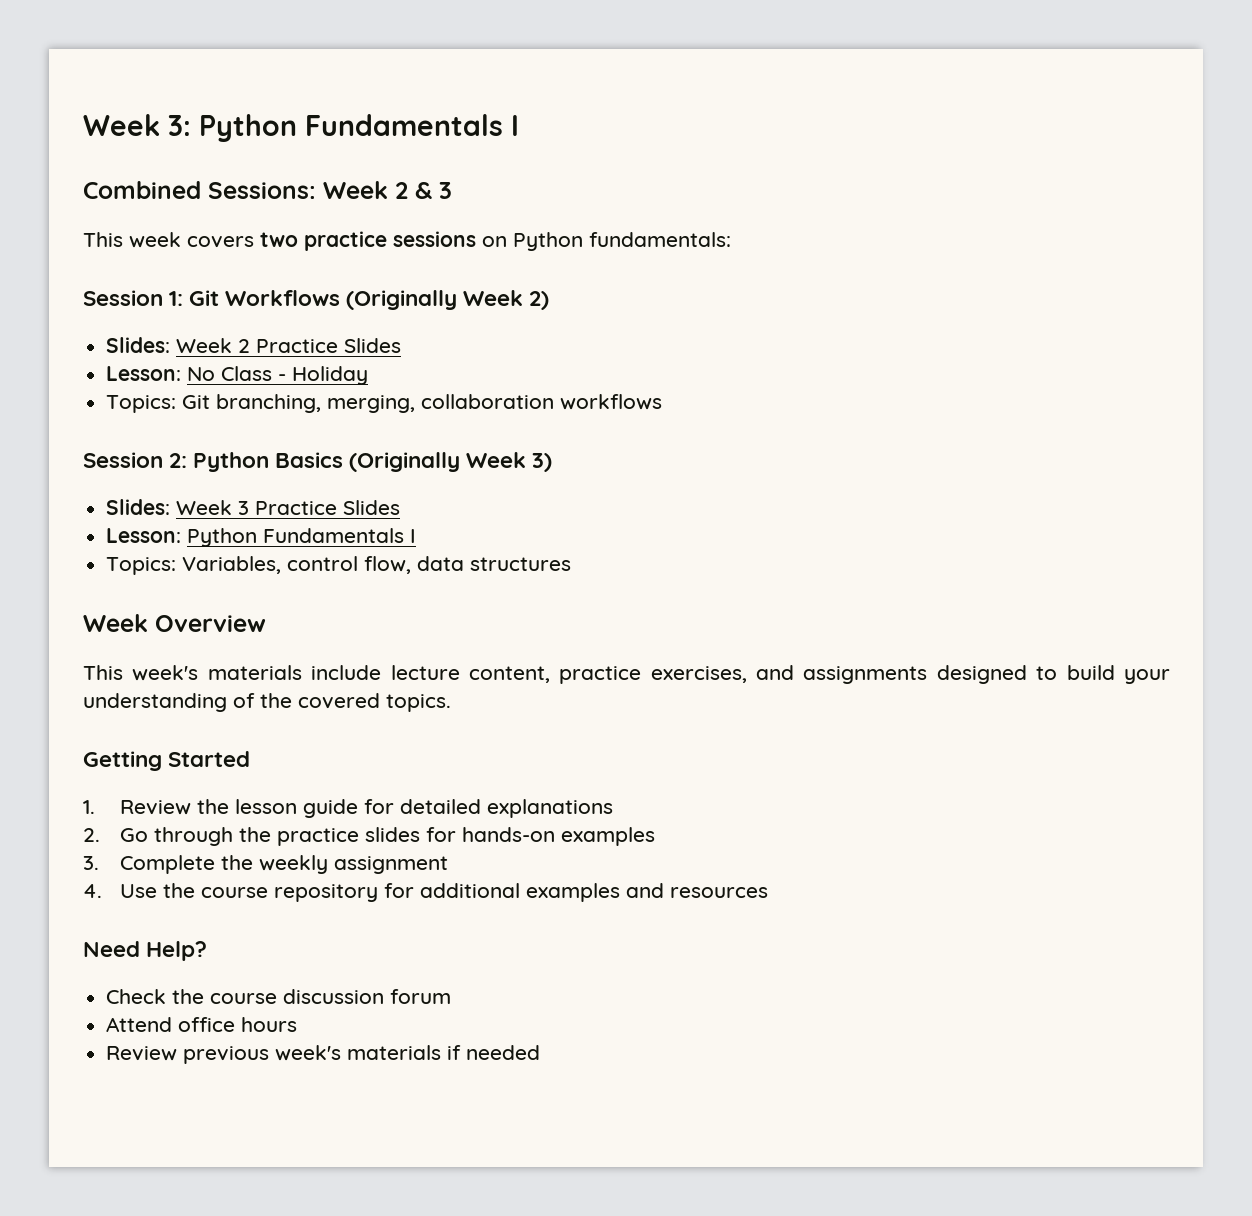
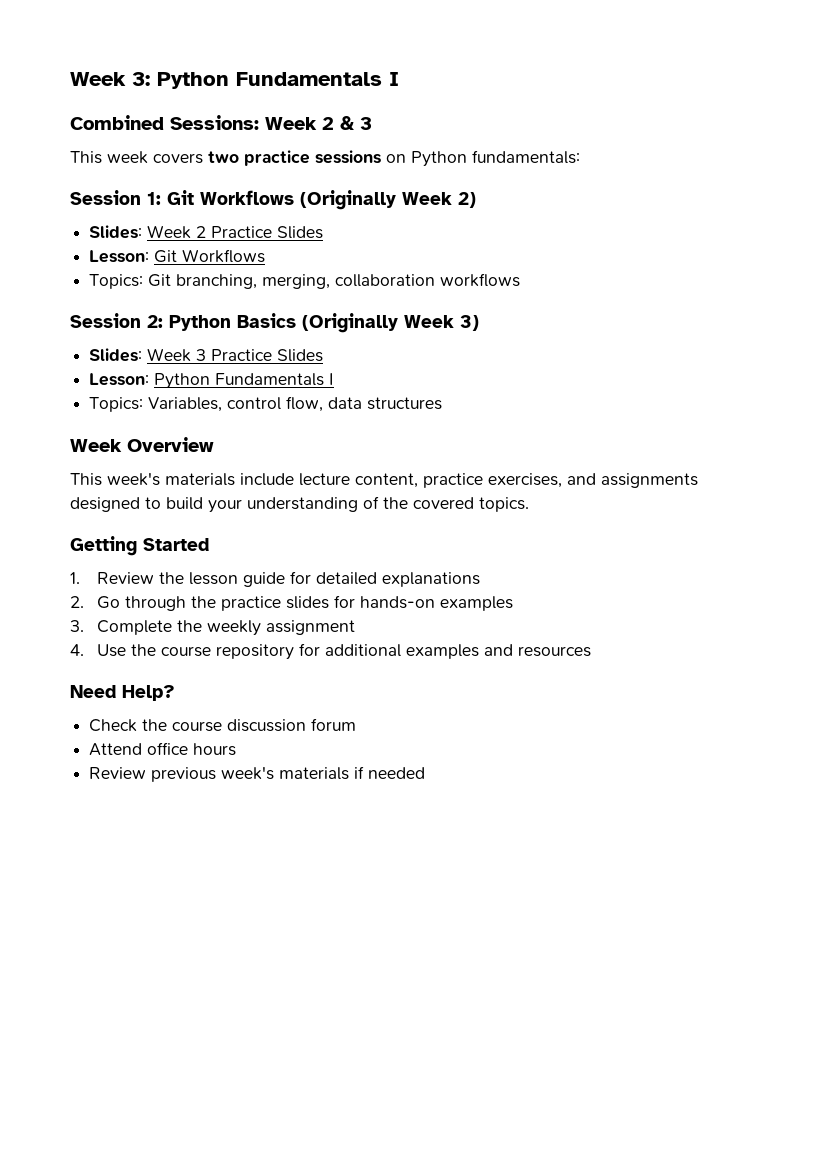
- Lesson: No Class - Holiday
+ Lesson: Git Workflows

